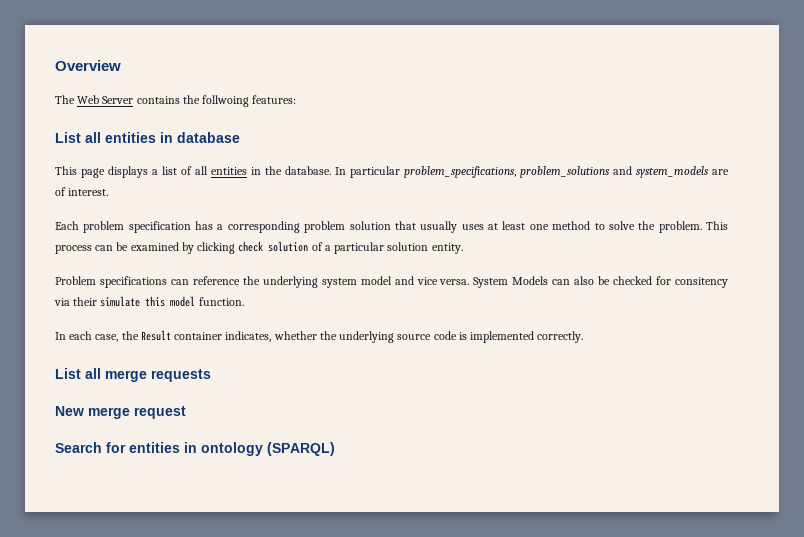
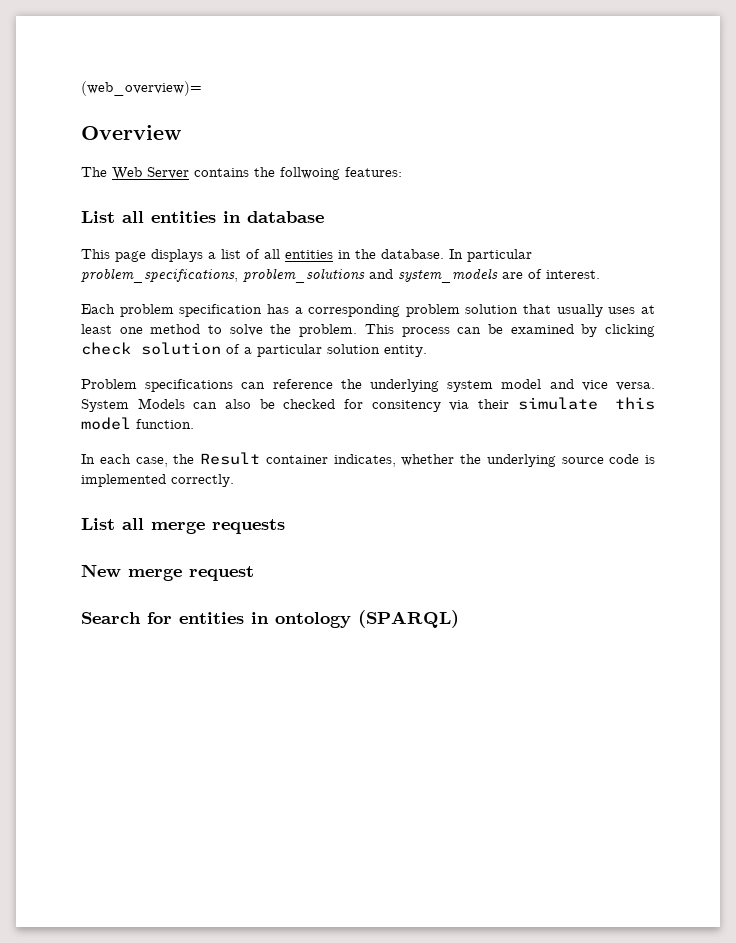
+ (web_overview)=

